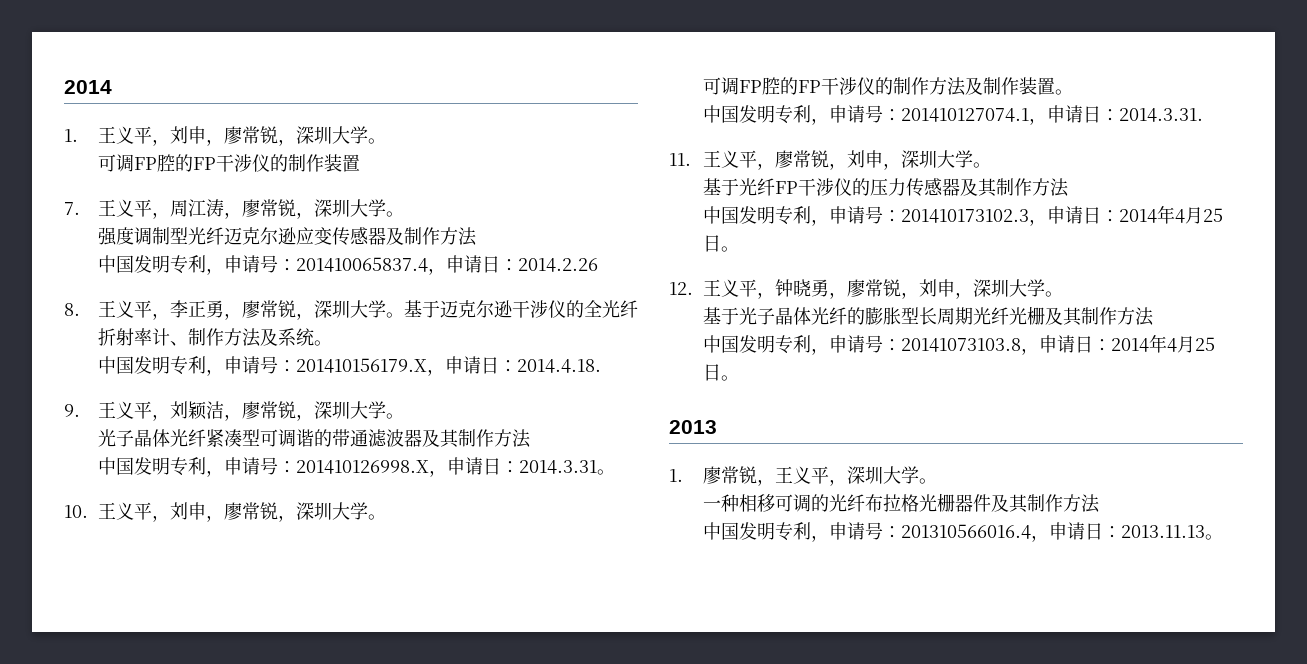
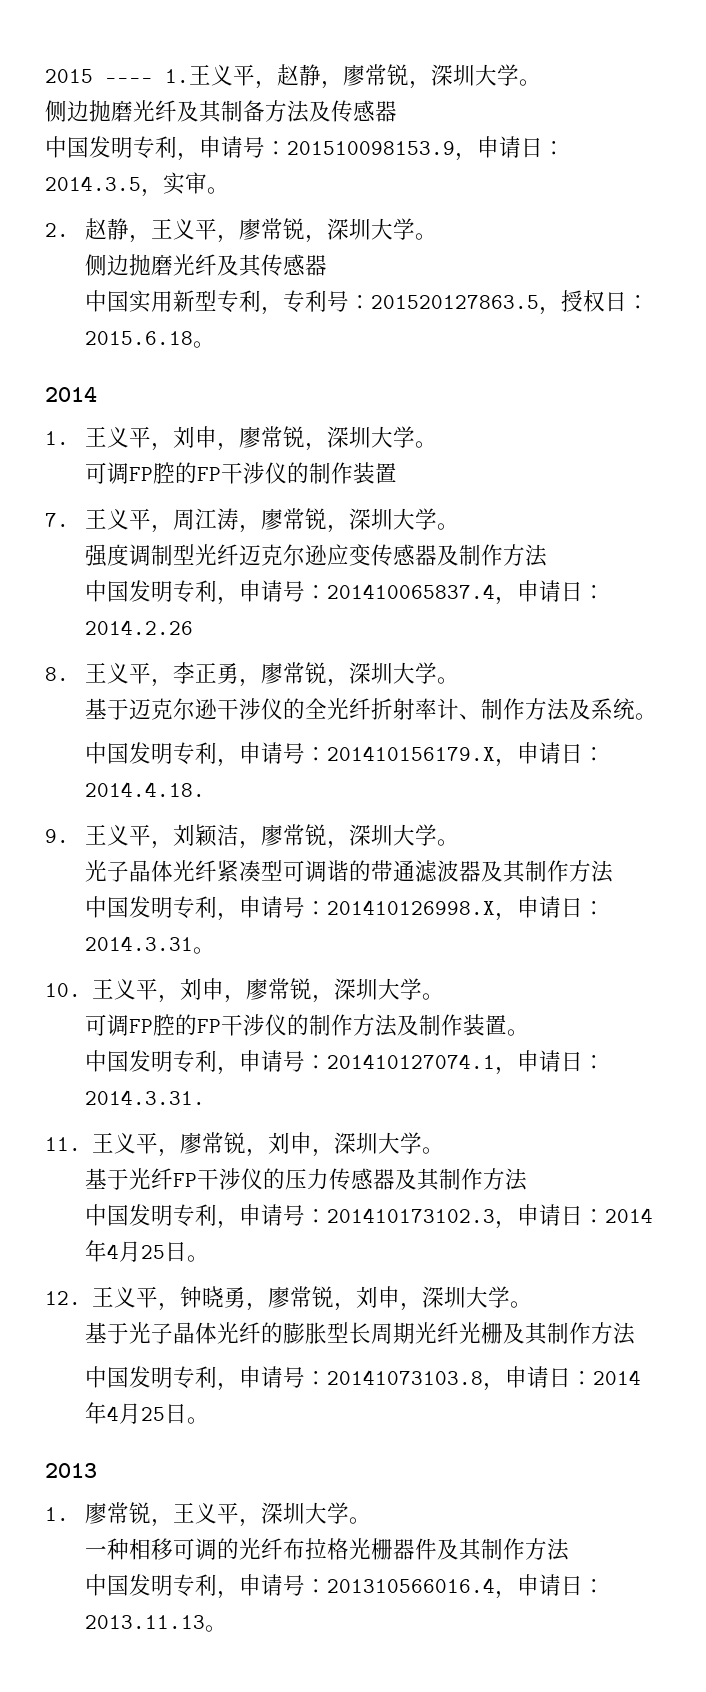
+ 2015 ---- 1.王义平，赵静，廖常锐，深圳大学。
+ 侧边抛磨光纤及其制备方法及传感器
+ 中国发明专利，申请号：201510098153.9，申请日：2014.3.5，实审。
+ 2.赵静，王义平，廖常锐，深圳大学。
+ 侧边抛磨光纤及其传感器
+ 中国实用新型专利，专利号：201520127863.5，授权日：2015.6.18。
- 8.王义平，李正勇，廖常锐，深圳大学。基于迈克尔逊干涉仪的全光纤折射率计、制作方法及系统。
+ 8.王义平，李正勇，廖常锐，深圳大学。
+ 基于迈克尔逊干涉仪的全光纤折射率计、制作方法及系统。

